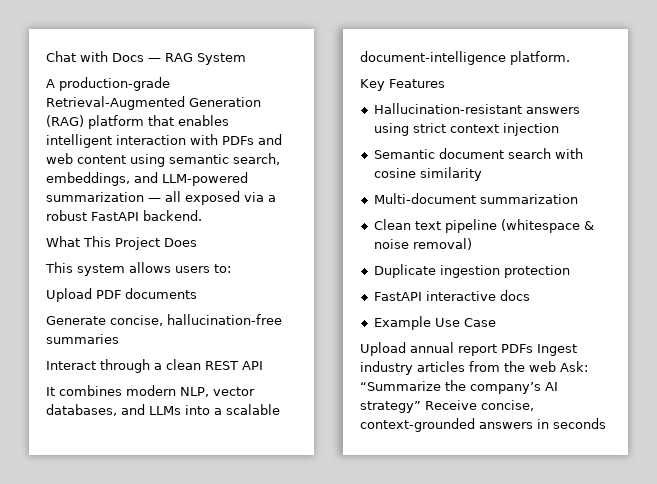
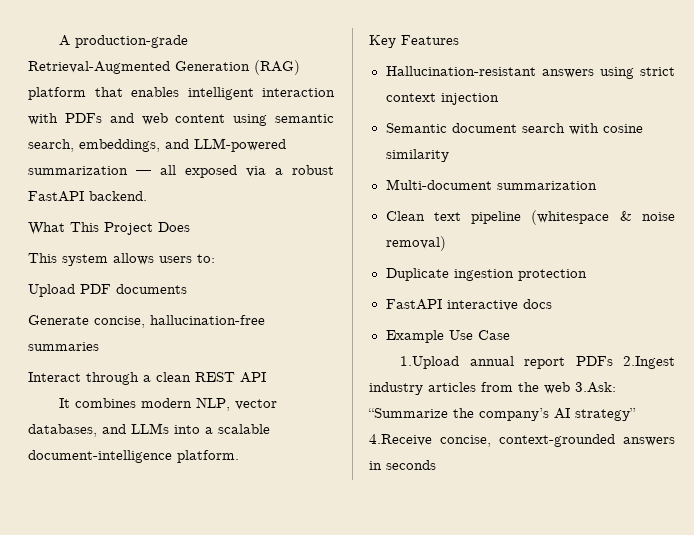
- Chat with Docs — RAG System
- Upload annual report PDFs Ingest industry articles from the web Ask: “Summarize the company’s AI strategy” Receive concise, context-grounded answers in seconds
+ 1.Upload annual report PDFs 2.Ingest industry articles from the web 3.Ask: “Summarize the company’s AI strategy” 4.Receive concise, context-grounded answers in seconds

